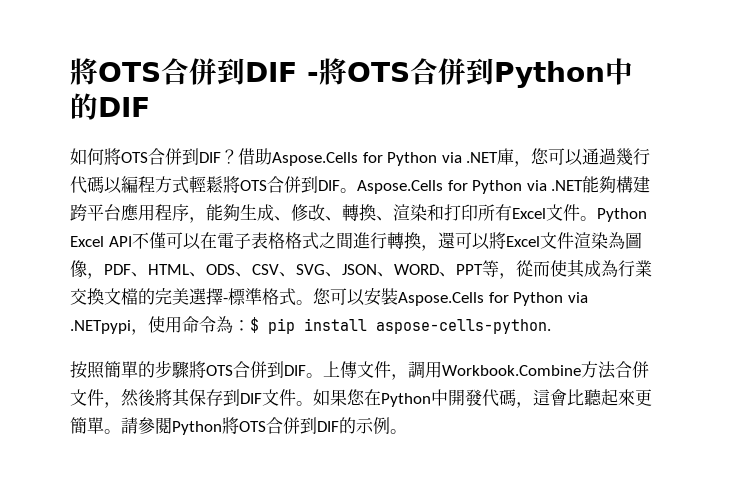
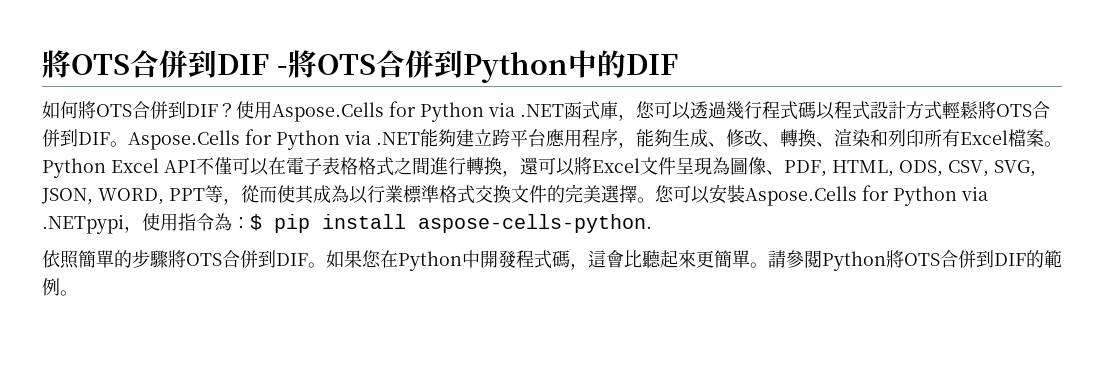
- 借助Aspose.Cells for Python via .NET庫，您可以通過幾行代碼以編程方式輕鬆將OTS合併到DIF。
+ 使用Aspose.Cells for Python via .NET函式庫，您可以透過幾行程式碼以程式設計方式輕鬆將OTS合併到DIF。
- Aspose.Cells for Python via .NET能夠構建跨平台應用程序，能夠生成、修改、轉換、渲染和打印所有Excel文件。
+ Aspose.Cells for Python via .NET能夠建立跨平台應用程序，能夠生成、修改、轉換、渲染和列印所有Excel檔案。
- Python Excel API不僅可以在電子表格格式之間進行轉換，還可以將Excel文件渲染為圖像，PDF、HTML、ODS、CSV、SVG、JSON、WORD、PPT等，從而使其成為行業交換文檔的完美選擇-標準格式。
+ Python Excel API不僅可以在電子表格格式之間進行轉換，還可以將Excel文件呈現為圖像、PDF, HTML, ODS, CSV, SVG, JSON, WORD, PPT等，從而使其成為以行業標準格式交換文件的完美選擇。
- 您可以安裝Aspose.Cells for Python via .NETpypi，使用命令為：$ pip install aspose-cells-python.
+ 您可以安裝Aspose.Cells for Python via .NETpypi，使用指令為：$ pip install aspose-cells-python.
- 按照簡單的步驟將OTS合併到DIF。
+ 依照簡單的步驟將OTS合併到DIF。
- 上傳文件，調用Workbook.Combine方法合併文件，然後將其保存到DIF文件。
- 如果您在Python中開發代碼，這會比聽起來更簡單。
+ 如果您在Python中開發程式碼，這會比聽起來更簡單。
- 請參閱Python將OTS合併到DIF的示例。
+ 請參閱Python將OTS合併到DIF的範例。

